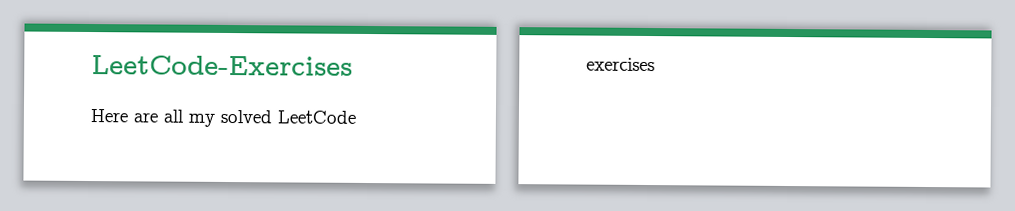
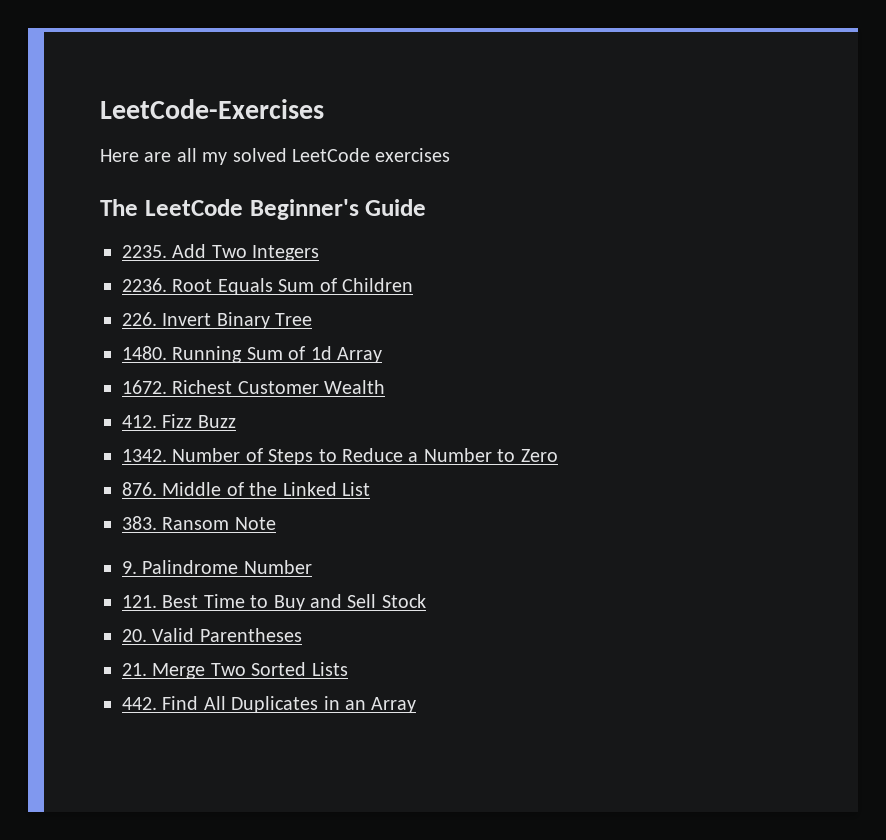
+ The LeetCode Beginner's Guide
+ 2235. Add Two Integers
+ 2236. Root Equals Sum of Children
+ 226. Invert Binary Tree
+ 1480. Running Sum of 1d Array
+ 1672. Richest Customer Wealth
+ 412. Fizz Buzz
+ 1342. Number of Steps to Reduce a Number to Zero
+ 876. Middle of the Linked List
+ 383. Ransom Note
+ 9. Palindrome Number
+ 121. Best Time to Buy and Sell Stock
+ 20. Valid Parentheses
+ 21. Merge Two Sorted Lists
+ 442. Find All Duplicates in an Array

